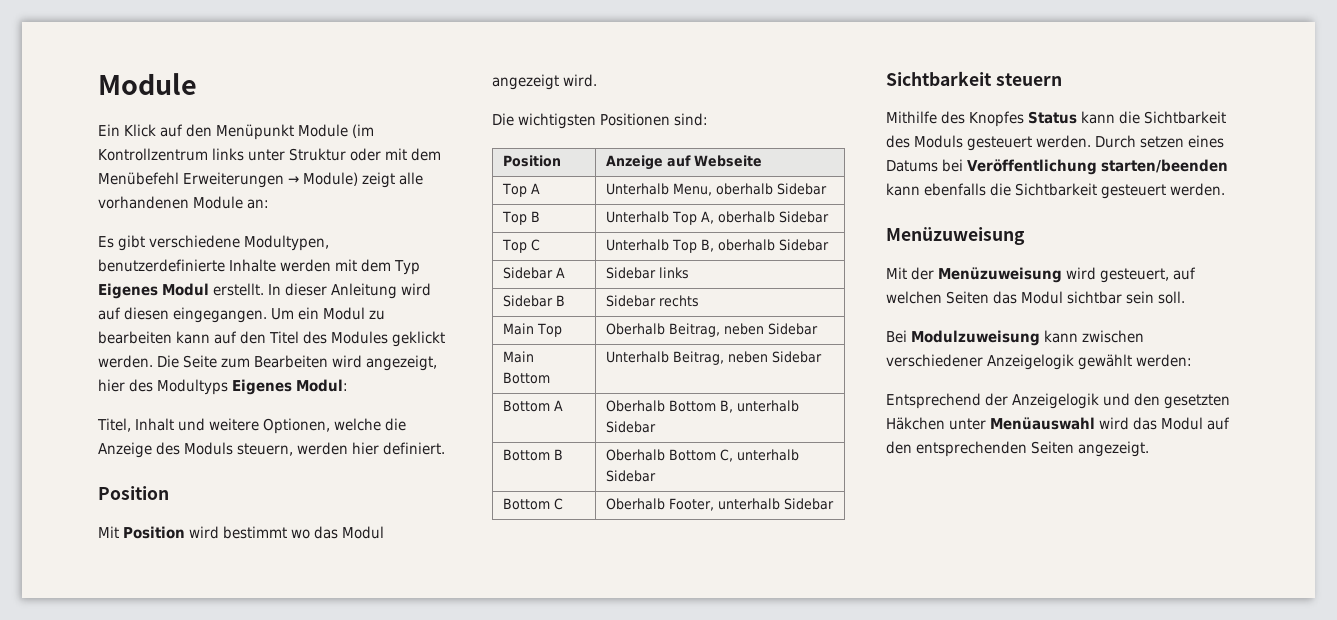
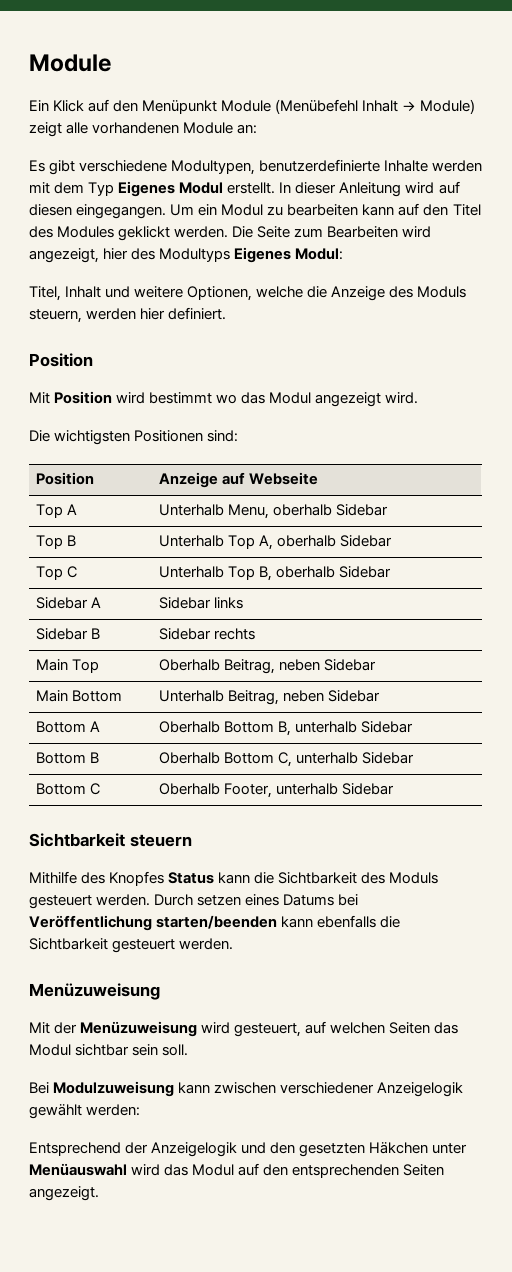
- Ein Klick auf den Menüpunkt Module (im Kontrollzentrum links unter Struktur oder mit dem Menübefehl Erweiterungen → Module) zeigt alle vorhandenen Module an:
+ Ein Klick auf den Menüpunkt Module (Menübefehl Inhalt → Module) zeigt alle vorhandenen Module an:

